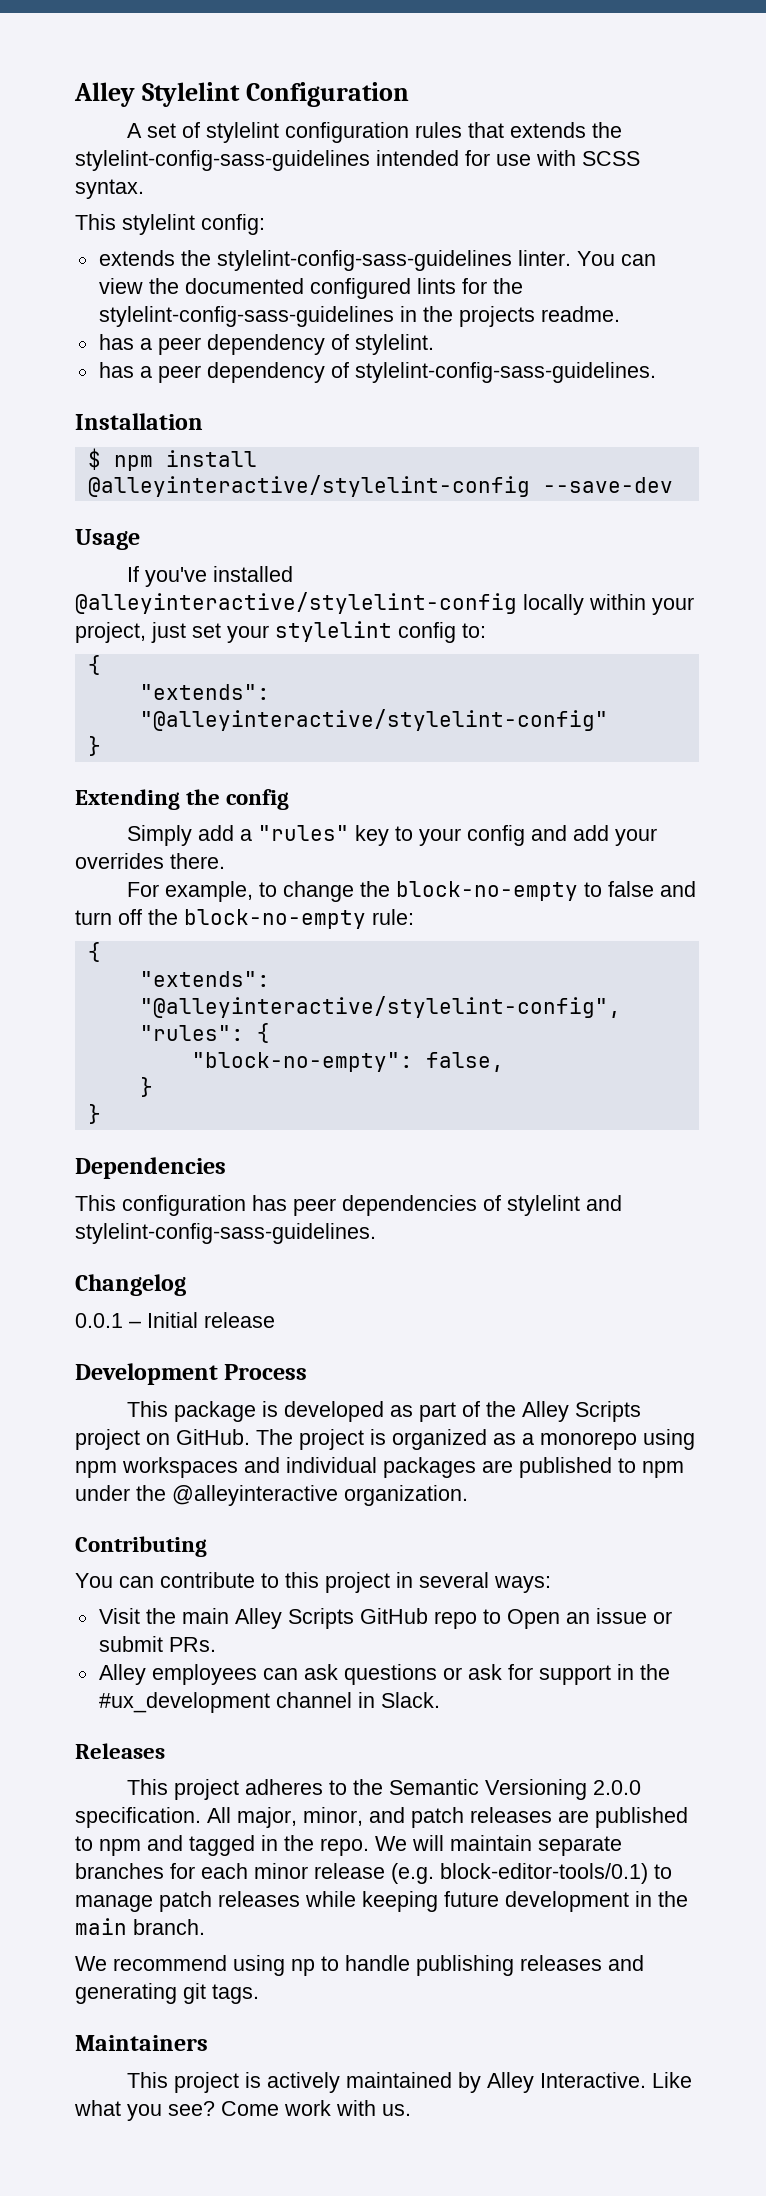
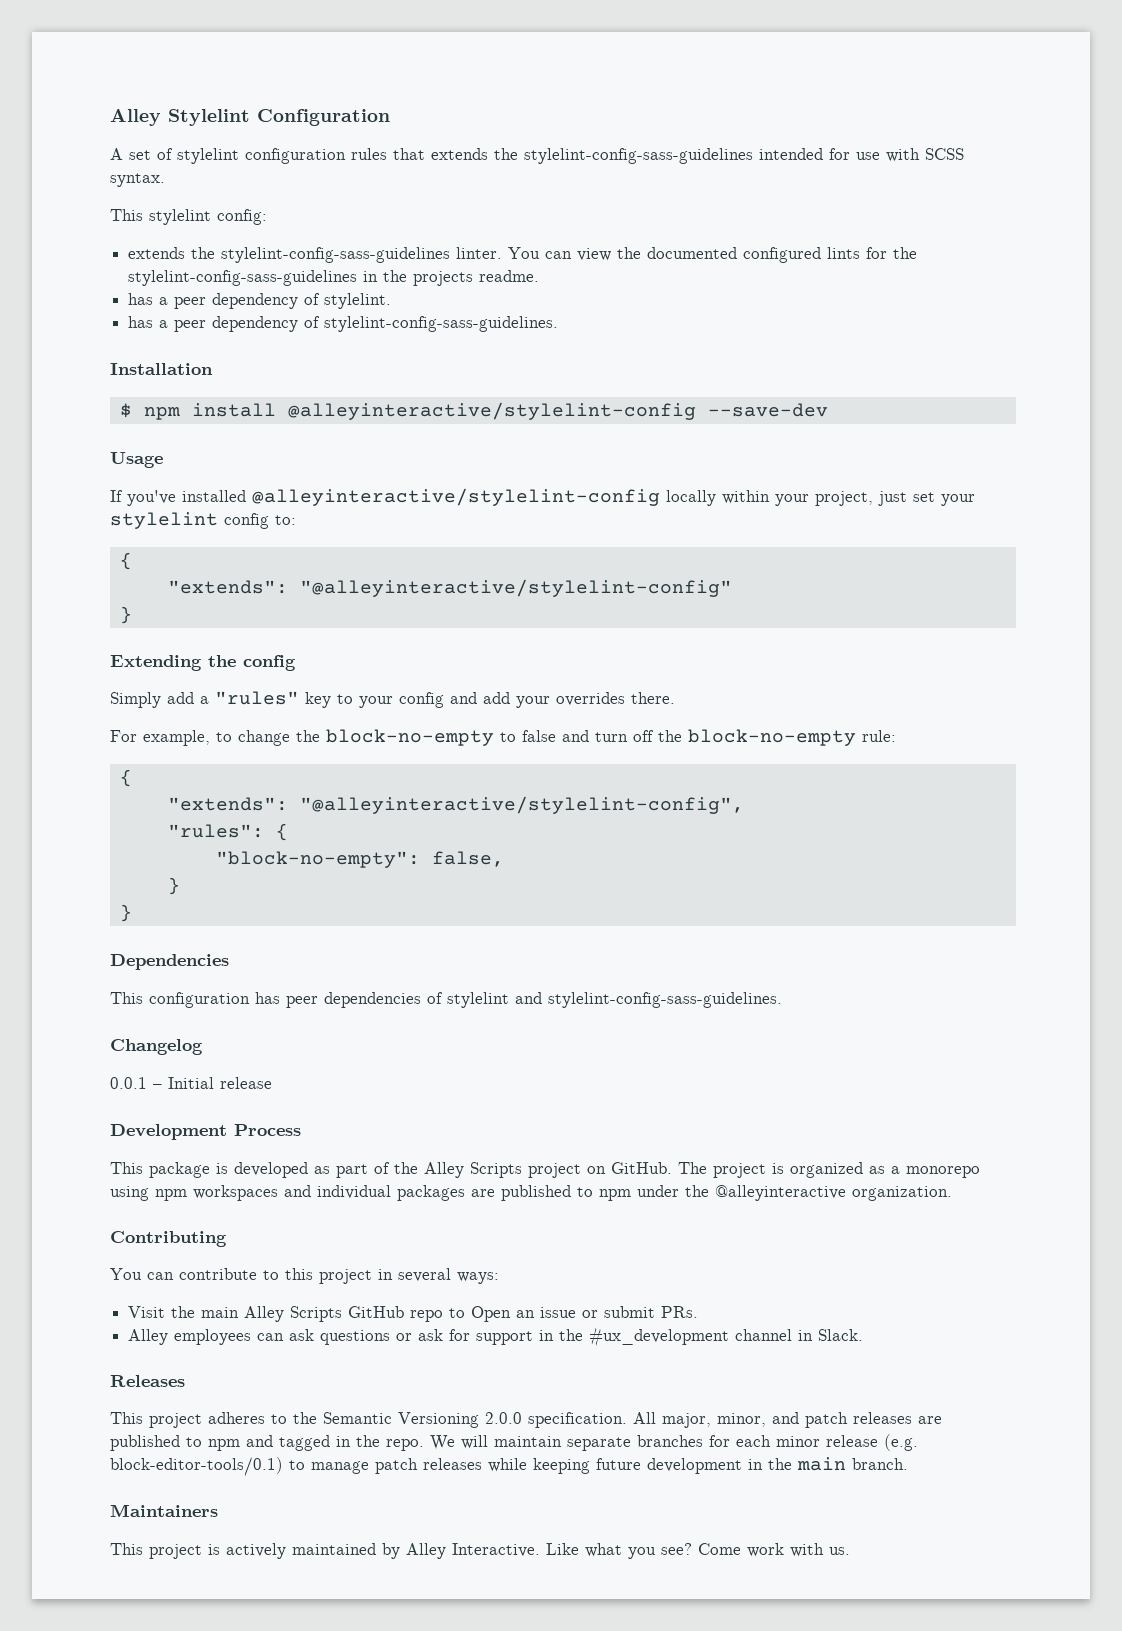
- We recommend using np to handle publishing releases and generating git tags.

